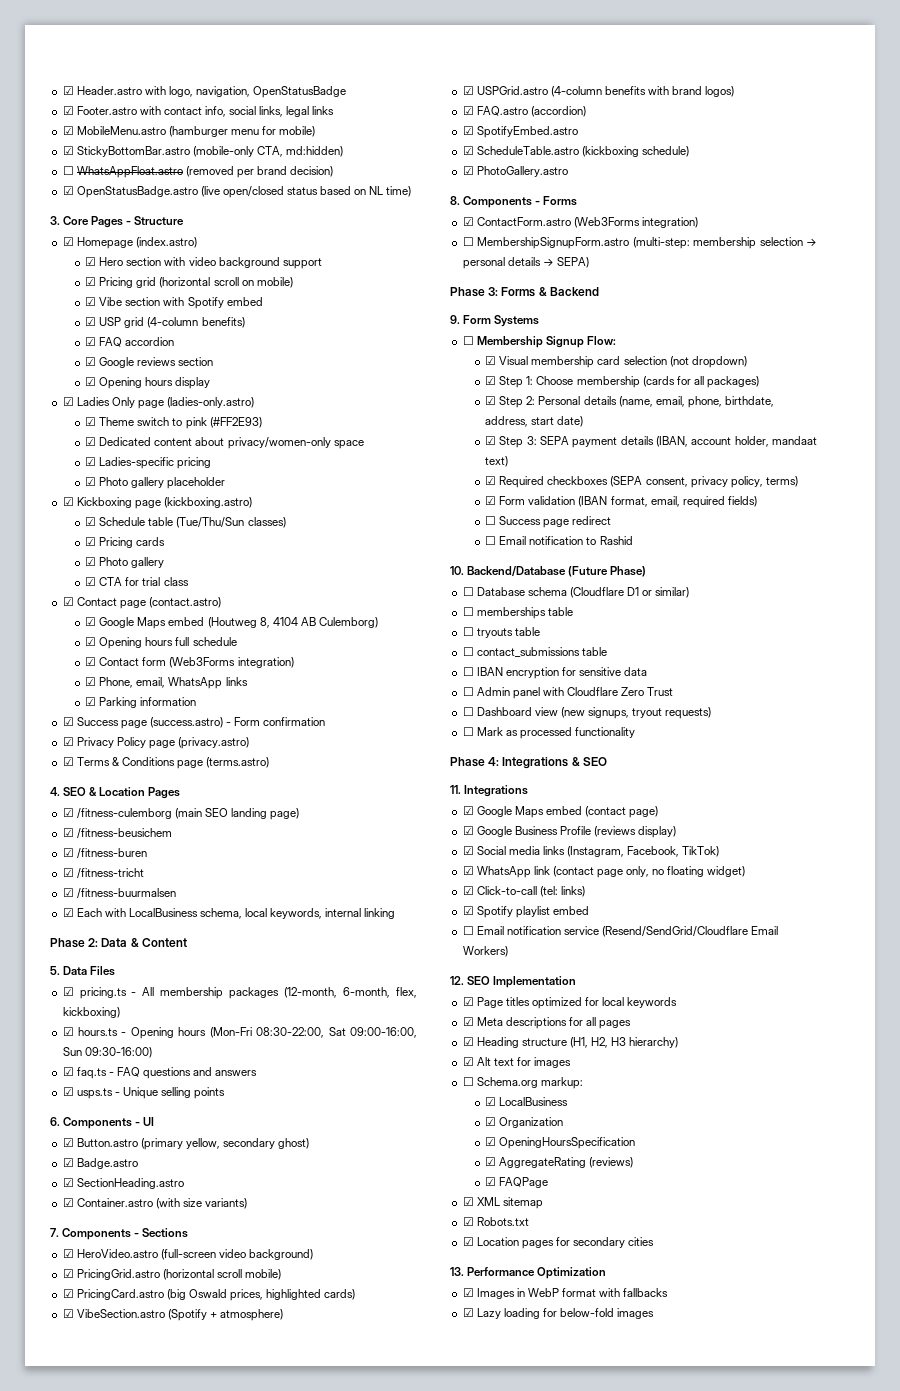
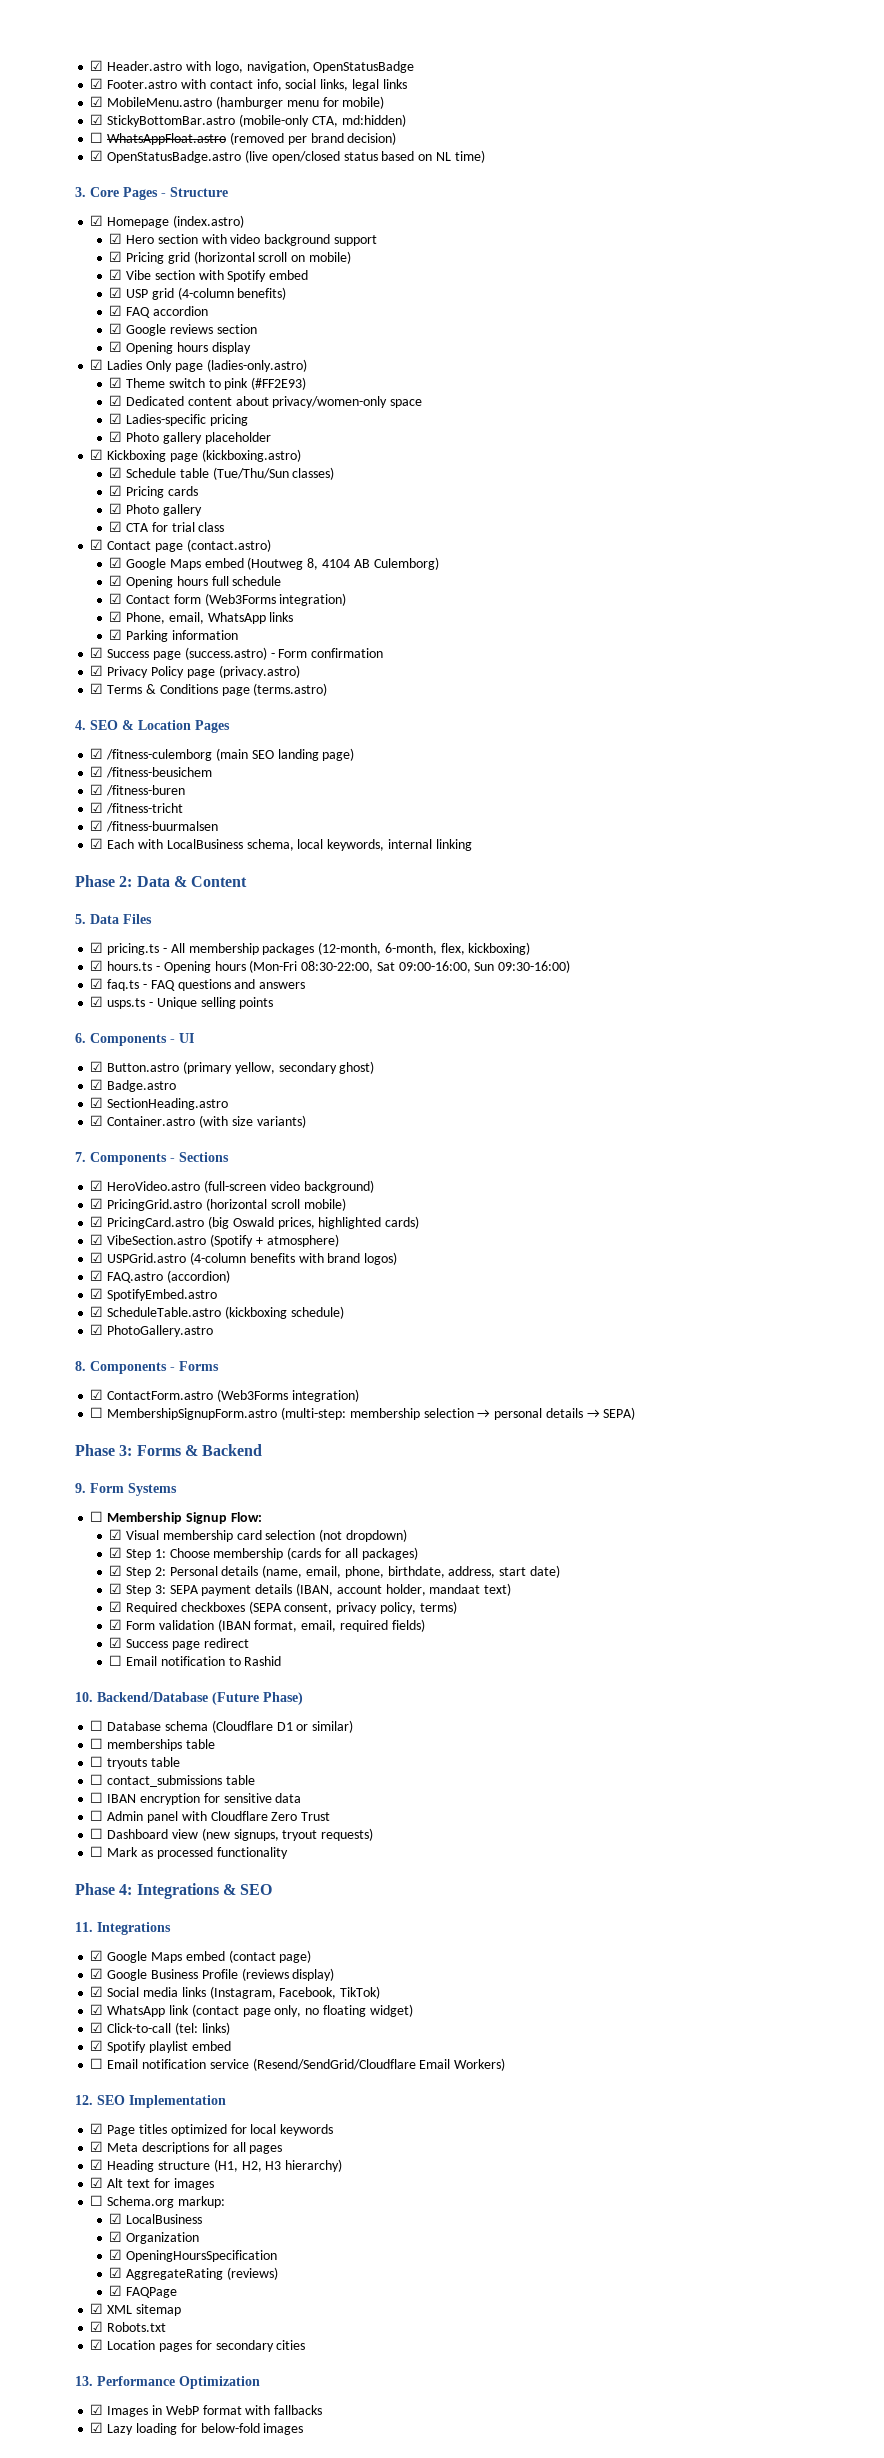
- ☐ Success page redirect
+ ☑ Success page redirect

